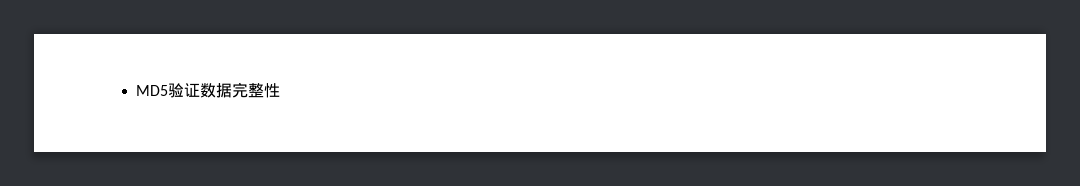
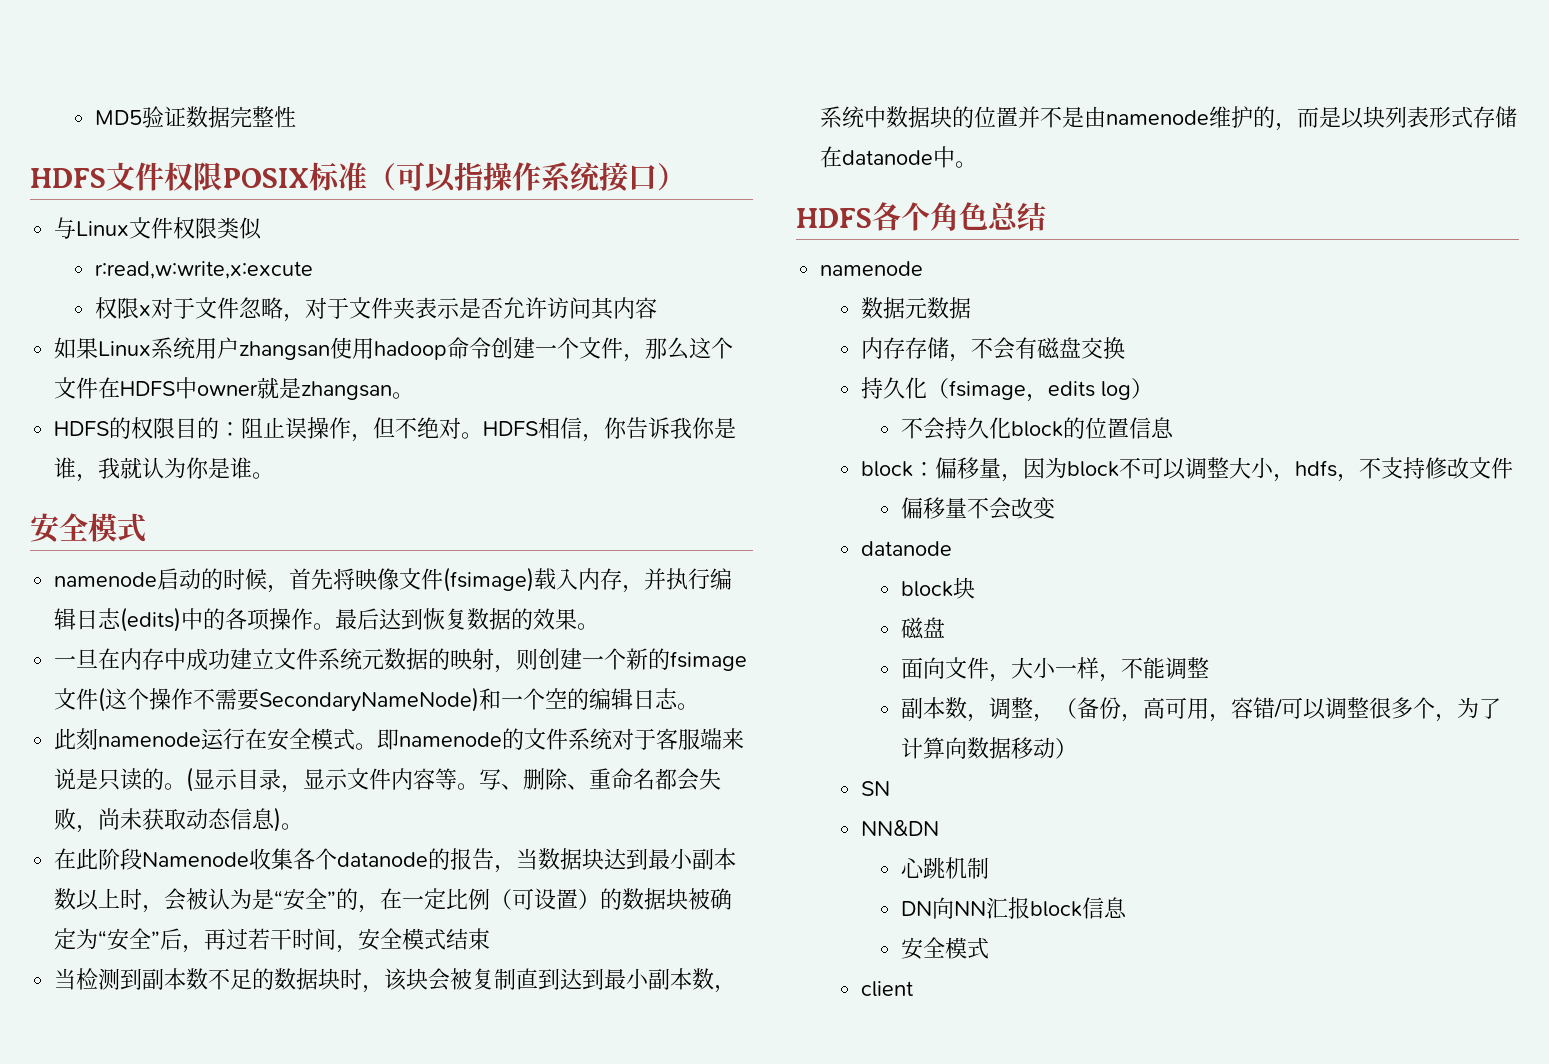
+ HDFS文件权限POSIX标准（可以指操作系统接口）
+ 与Linux文件权限类似
+ r:read,w:write,x:excute
+ 权限x对于文件忽略，对于文件夹表示是否允许访问其内容
+ 如果Linux系统用户zhangsan使用hadoop命令创建一个文件，那么这个文件在HDFS中owner就是zhangsan。
+ HDFS的权限目的：阻止误操作，但不绝对。HDFS相信，你告诉我你是谁，我就认为你是谁。
+ 安全模式
+ namenode启动的时候，首先将映像文件(fsimage)载入内存，并执行编辑日志(edits)中的各项操作。最后达到恢复数据的效果。
+ 一旦在内存中成功建立文件系统元数据的映射，则创建一个新的fsimage文件(这个操作不需要SecondaryNameNode)和一个空的编辑日志。
+ 此刻namenode运行在安全模式。即namenode的文件系统对于客服端来说是只读的。(显示目录，显示文件内容等。写、删除、重命名都会失败，尚未获取动态信息)。
+ 在此阶段Namenode收集各个datanode的报告，当数据块达到最小副本数以上时，会被认为是“安全”的，在一定比例（可设置）的数据块被确定为“安全”后，再过若干时间，安全模式结束
+ 当检测到副本数不足的数据块时，该块会被复制直到达到最小副本数，系统中数据块的位置并不是由namenode维护的，而是以块列表形式存储在datanode中。
+ HDFS各个角色总结
+ namenode
+ 数据元数据
+ 内存存储，不会有磁盘交换
+ 持久化（fsimage，edits log）
+ 不会持久化block的位置信息
+ block：偏移量，因为block不可以调整大小，hdfs，不支持修改文件
+ 偏移量不会改变
+ datanode
+ block块
+ 磁盘
+ 面向文件，大小一样，不能调整
+ 副本数，调整，（备份，高可用，容错/可以调整很多个，为了计算向数据移动）
+ SN
+ NN&DN
+ 心跳机制
+ DN向NN汇报block信息
+ 安全模式
+ client

